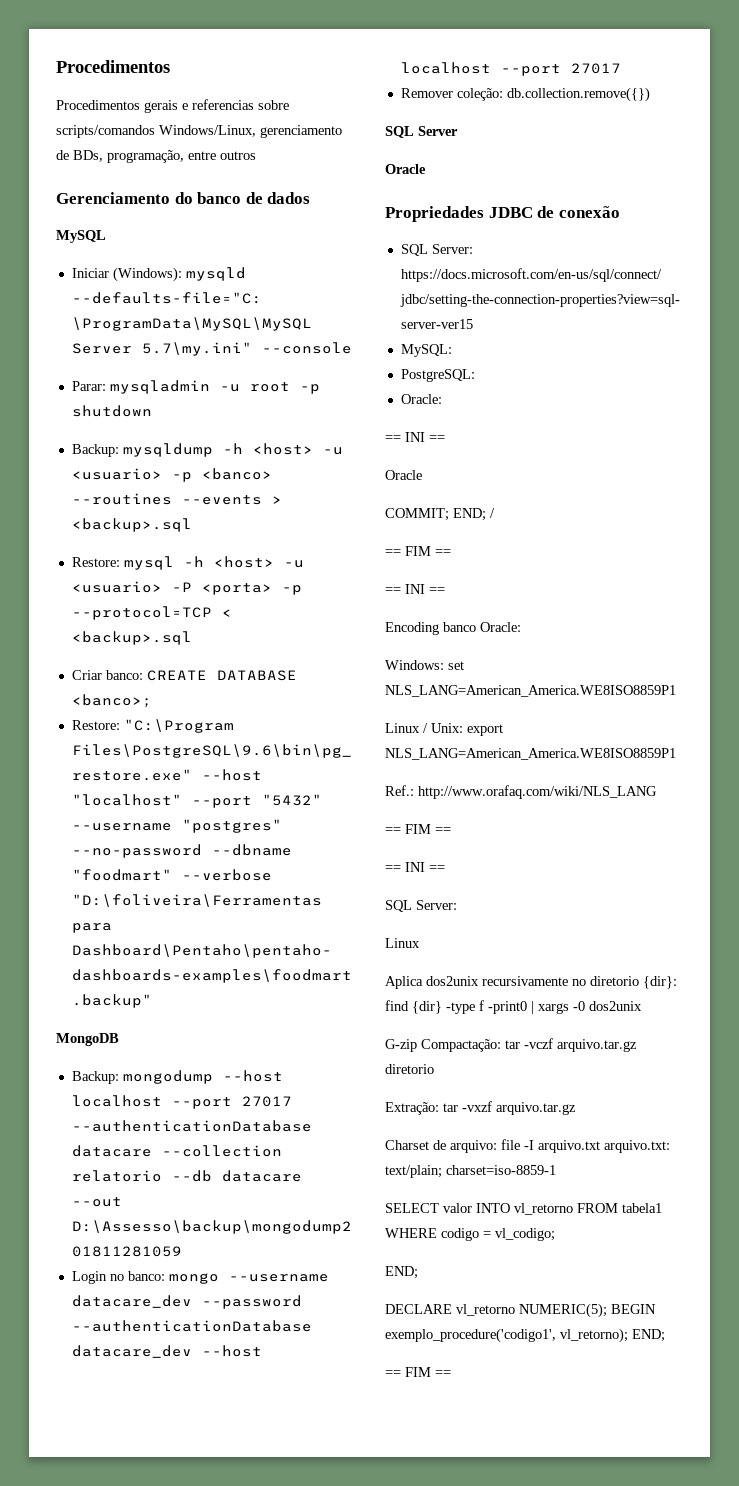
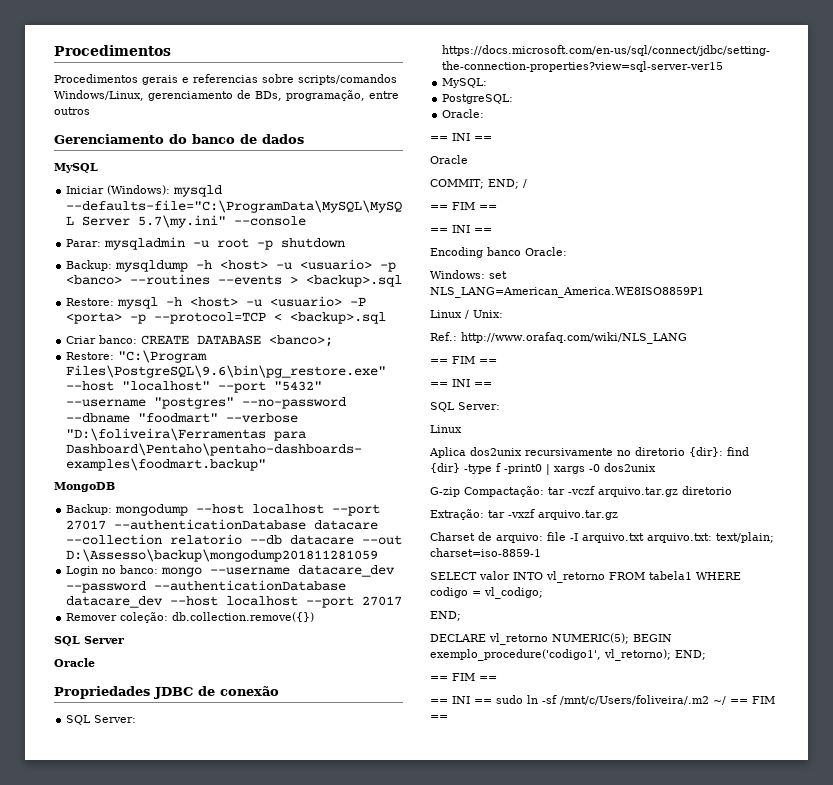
- Linux / Unix: export NLS_LANG=American_America.WE8ISO8859P1
+ Linux / Unix:
+ == INI == sudo ln -sf /mnt/c/Users/foliveira/.m2 ~/ == FIM ==

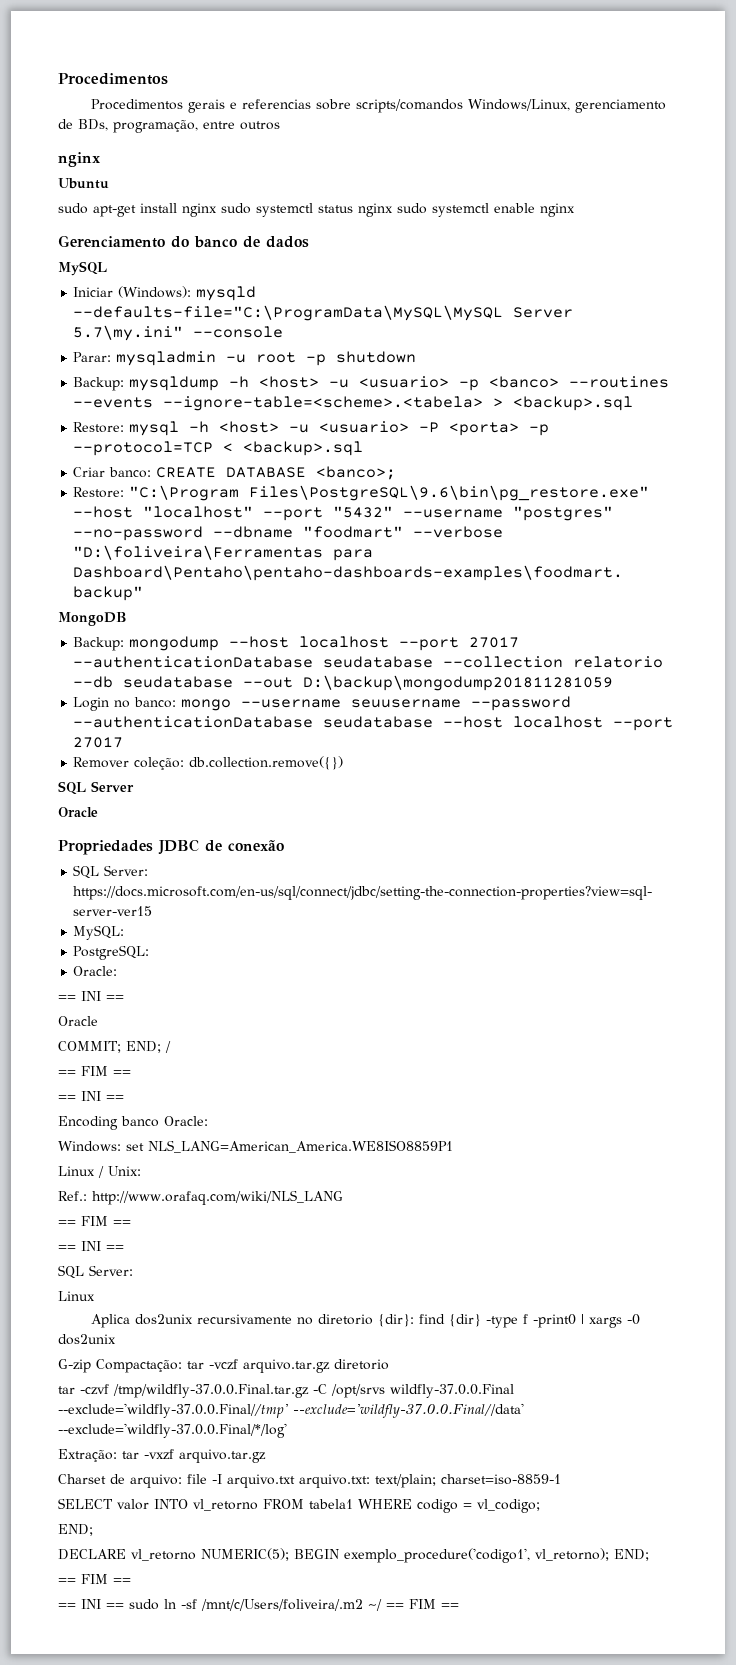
  Procedimentos gerais e referencias sobre scripts/comandos Windows/Linux, gerenciamento de BDs, programação, entre outros
+ nginx
+ Ubuntu
+ sudo apt-get install nginx sudo systemctl status nginx sudo systemctl enable nginx
- Backup: mysqldump -h <host> -u <usuario> -p <banco> --routines --events > <backup>.sql
+ Backup: mysqldump -h <host> -u <usuario> -p <banco> --routines --events --ignore-table=<scheme>.<tabela> > <backup>.sql
- Backup: mongodump --host localhost --port 27017 --authenticationDatabase datacare --collection relatorio --db datacare --out D:\Assesso\backup\mongodump201811281059
+ Backup: mongodump --host localhost --port 27017 --authenticationDatabase seudatabase --collection relatorio --db seudatabase --out D:\backup\mongodump201811281059
- Login no banco: mongo --username datacare_dev --password --authenticationDatabase datacare_dev --host localhost --port 27017
+ Login no banco: mongo --username seuusername --password --authenticationDatabase seudatabase --host localhost --port 27017
+ tar -czvf /tmp/wildfly-37.0.0.Final.tar.gz -C /opt/srvs wildfly-37.0.0.Final --exclude='wildfly-37.0.0.Final//tmp' --exclude='wildfly-37.0.0.Final//data' --exclude='wildfly-37.0.0.Final/*/log'

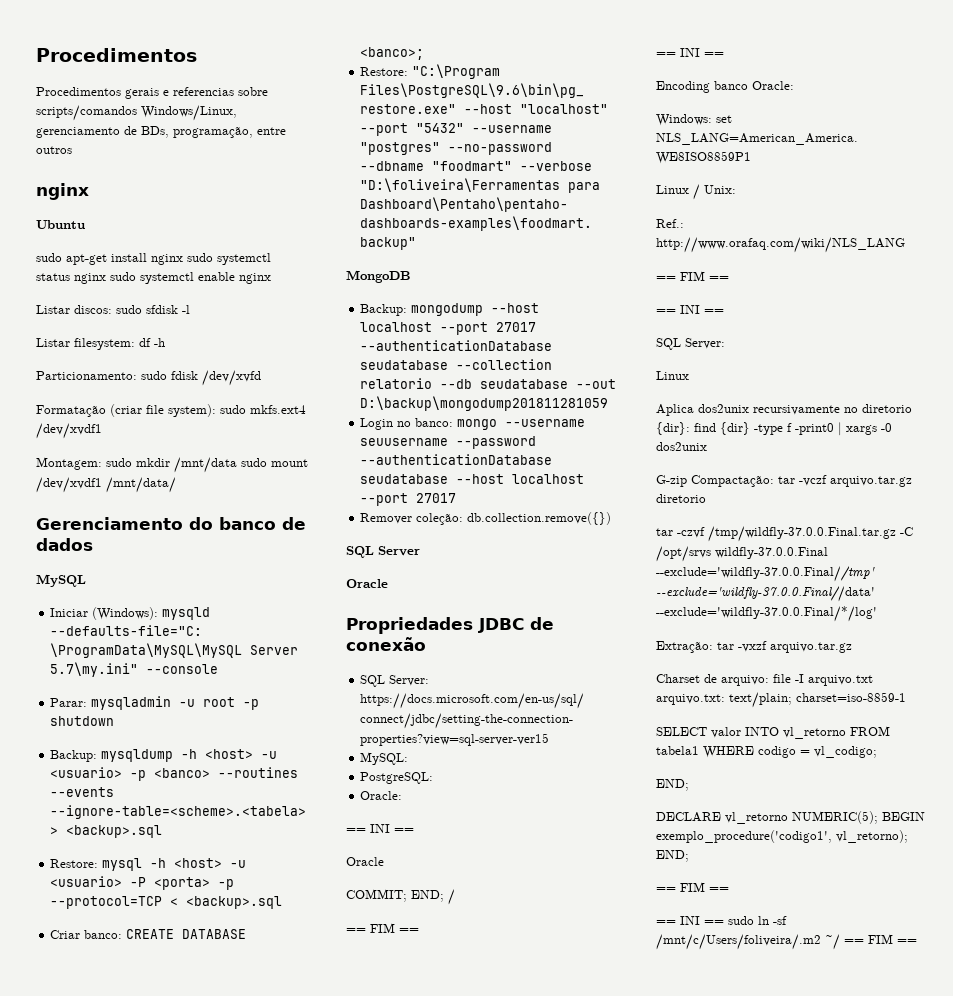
+ Listar discos: sudo sfdisk -l
+ Listar filesystem: df -h
+ Particionamento: sudo fdisk /dev/xvfd
+ Formatação (criar file system): sudo mkfs.ext4 /dev/xvdf1
+ Montagem: sudo mkdir /mnt/data sudo mount /dev/xvdf1 /mnt/data/

